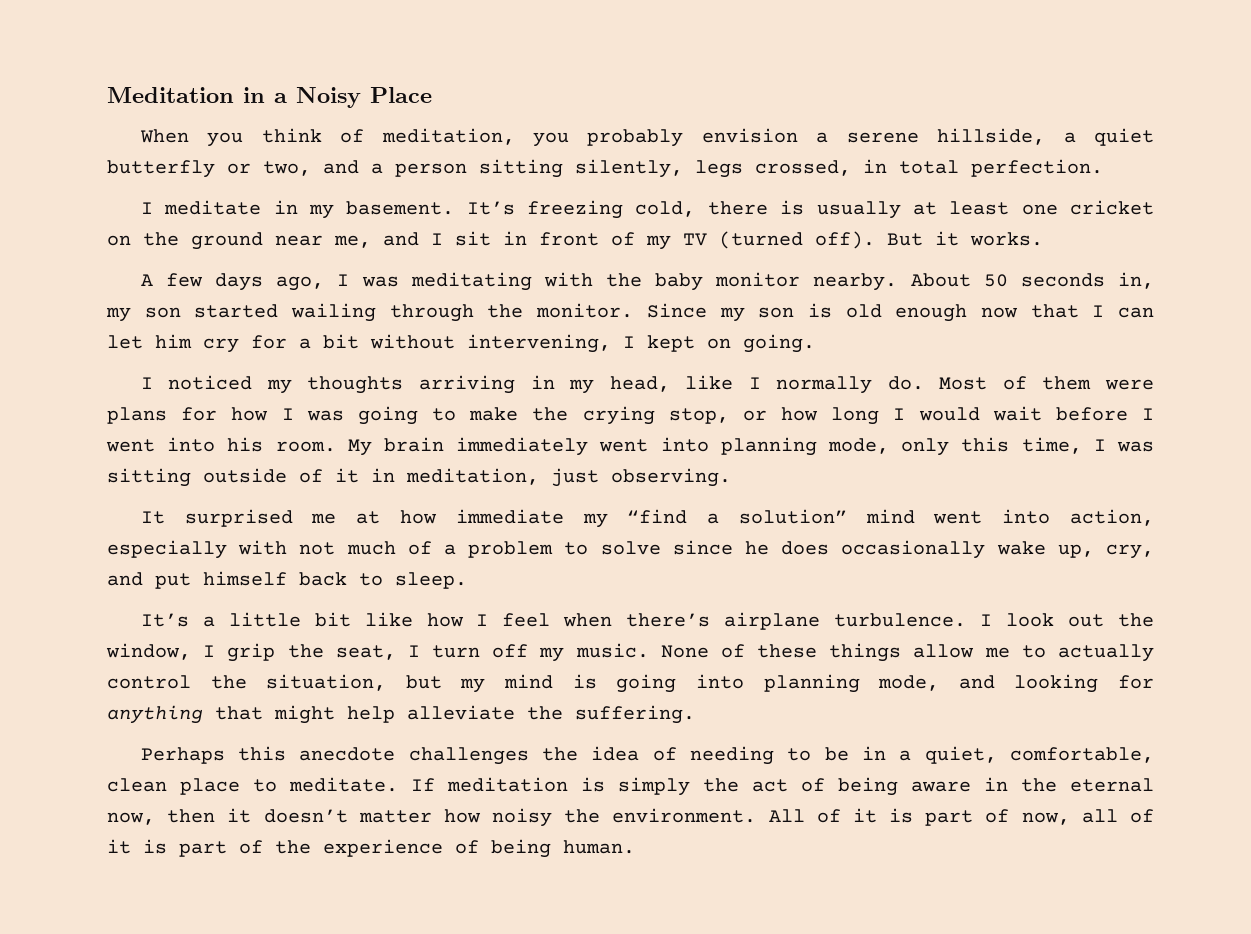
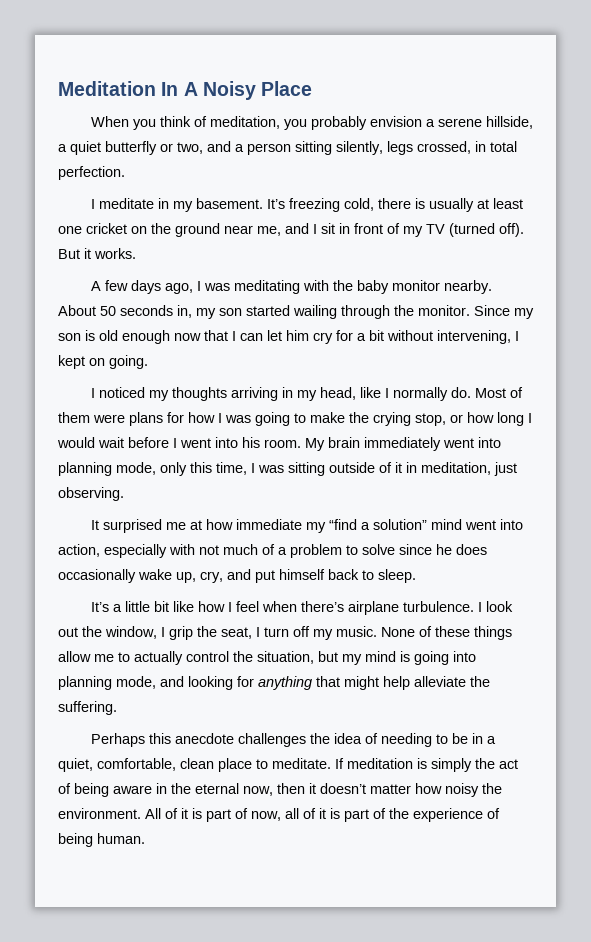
- Meditation in a Noisy Place
+ Meditation In A Noisy Place

